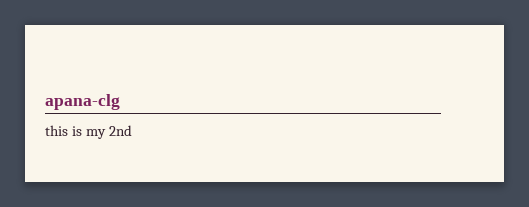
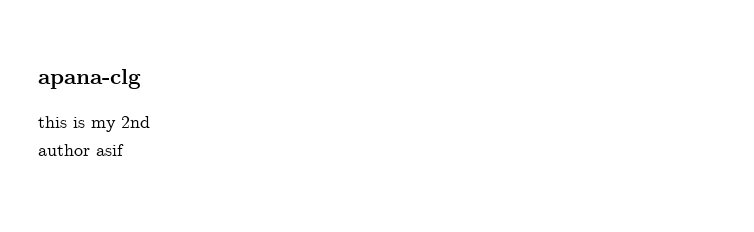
+ author asif

